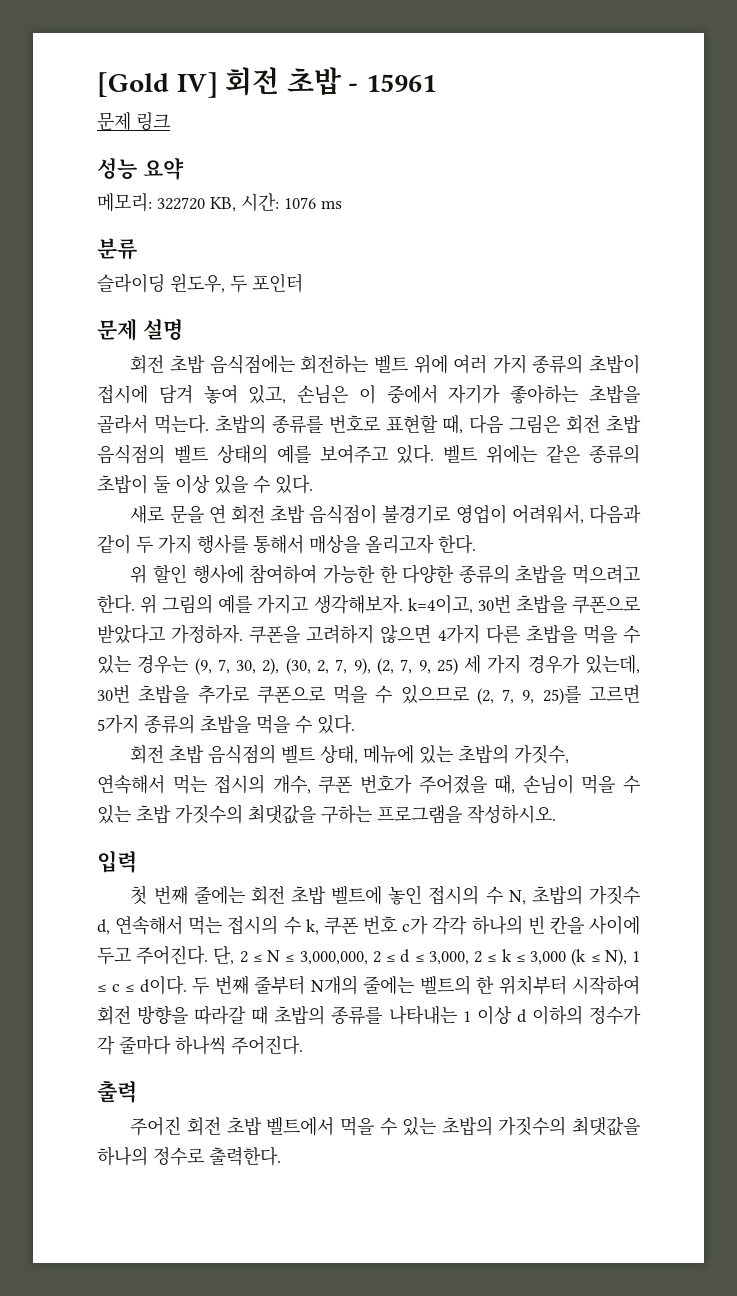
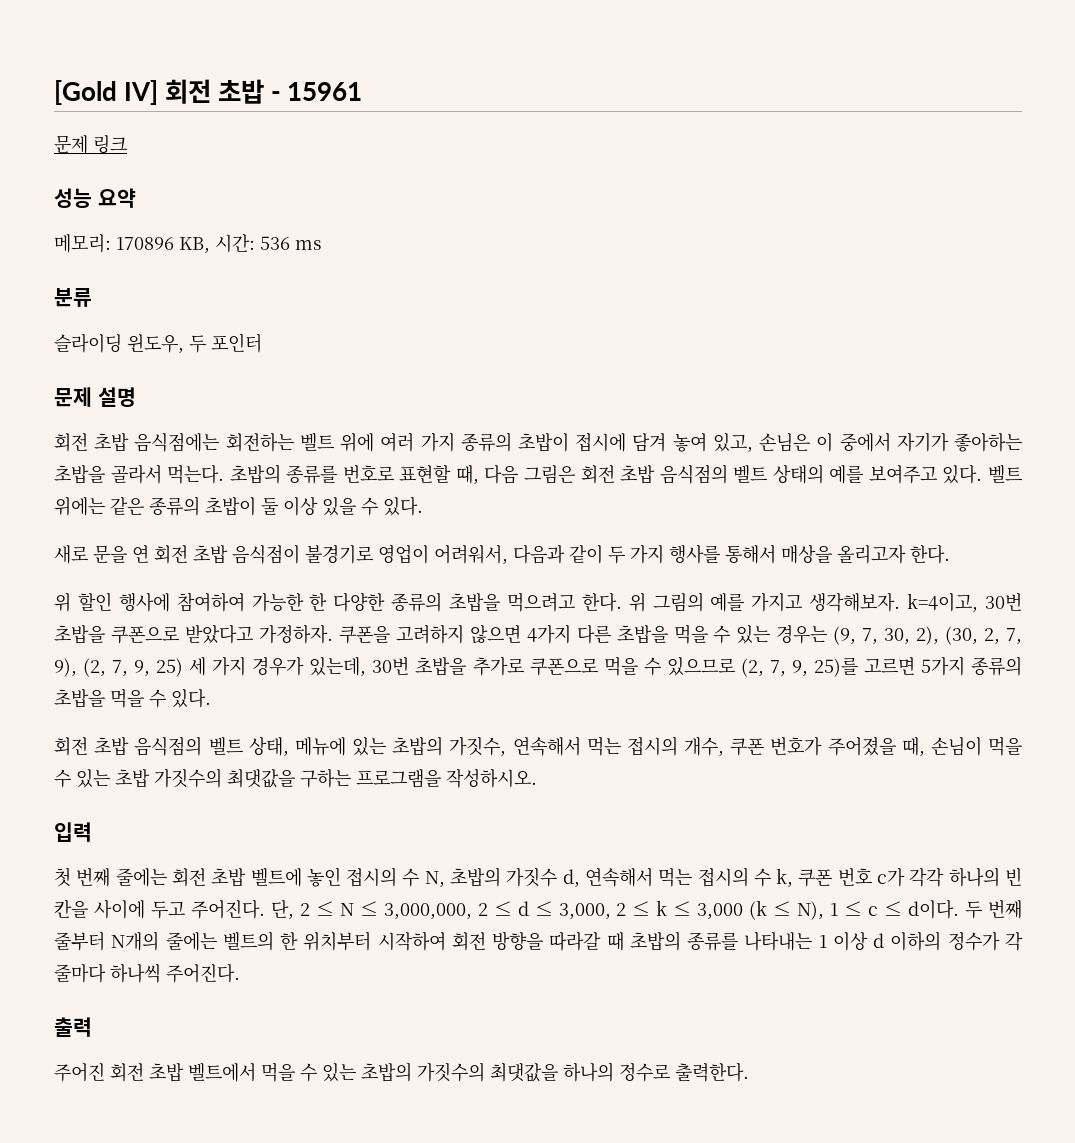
- 메모리: 322720 KB, 시간: 1076 ms
+ 메모리: 170896 KB, 시간: 536 ms

